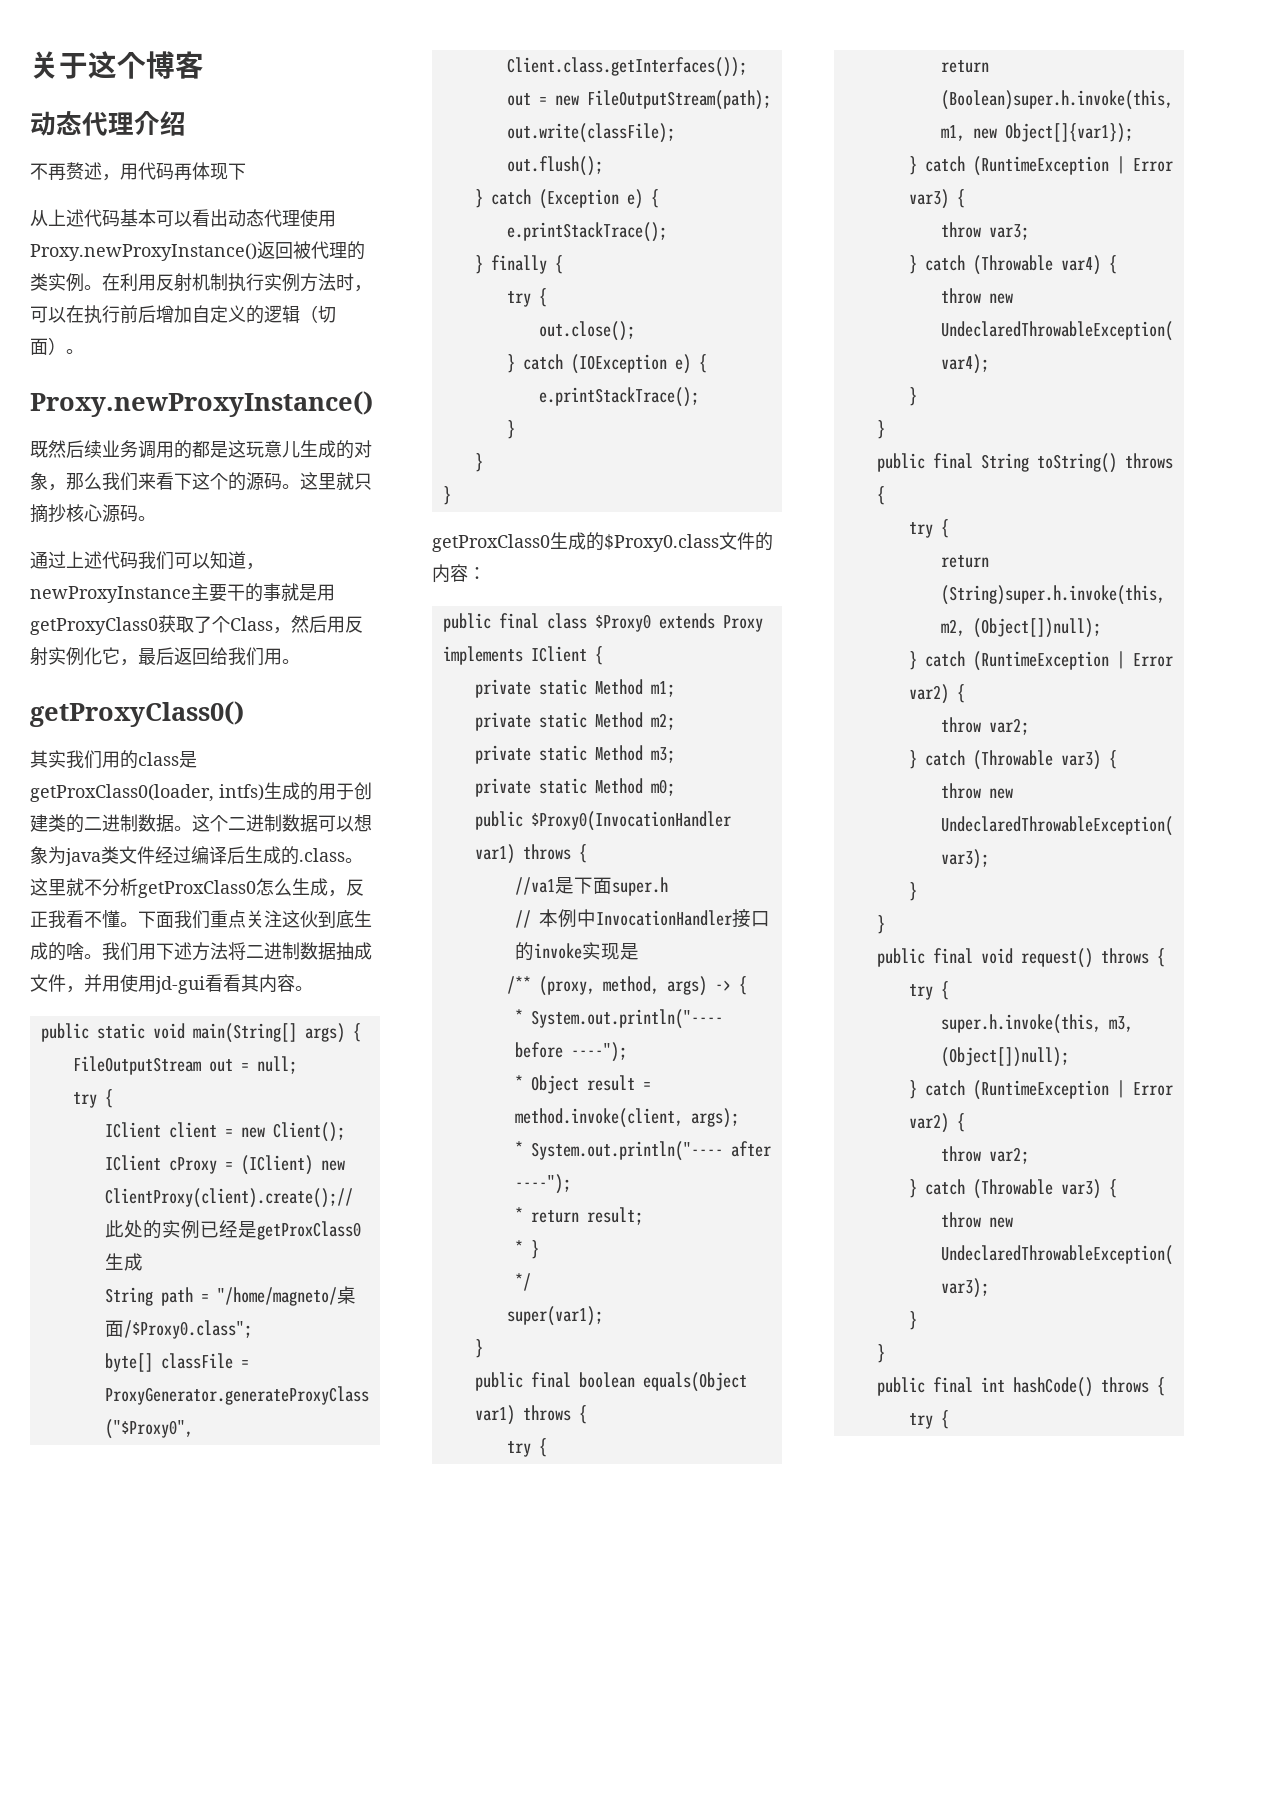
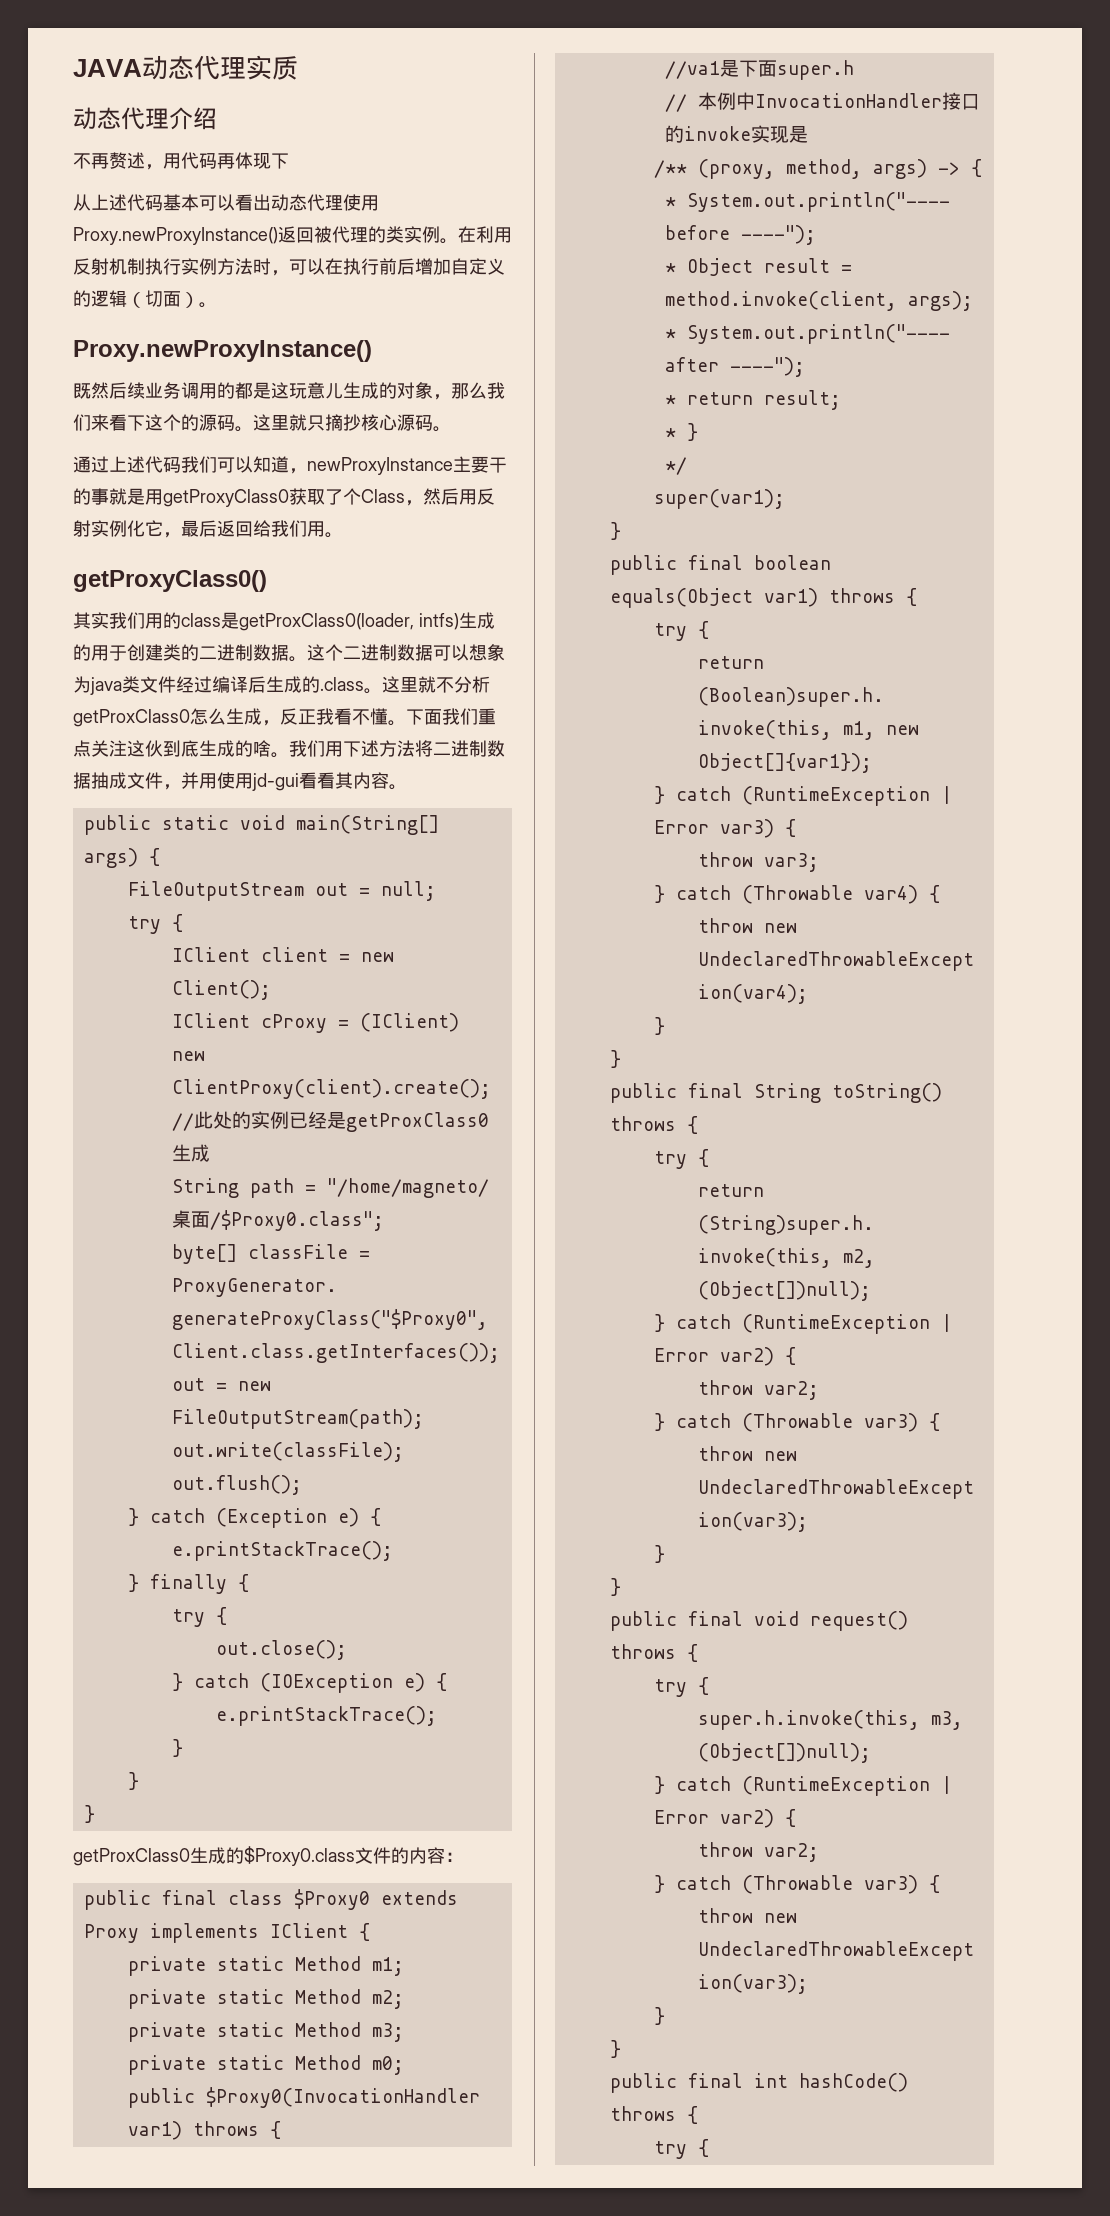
- 关于这个博客
+ JAVA动态代理实质

